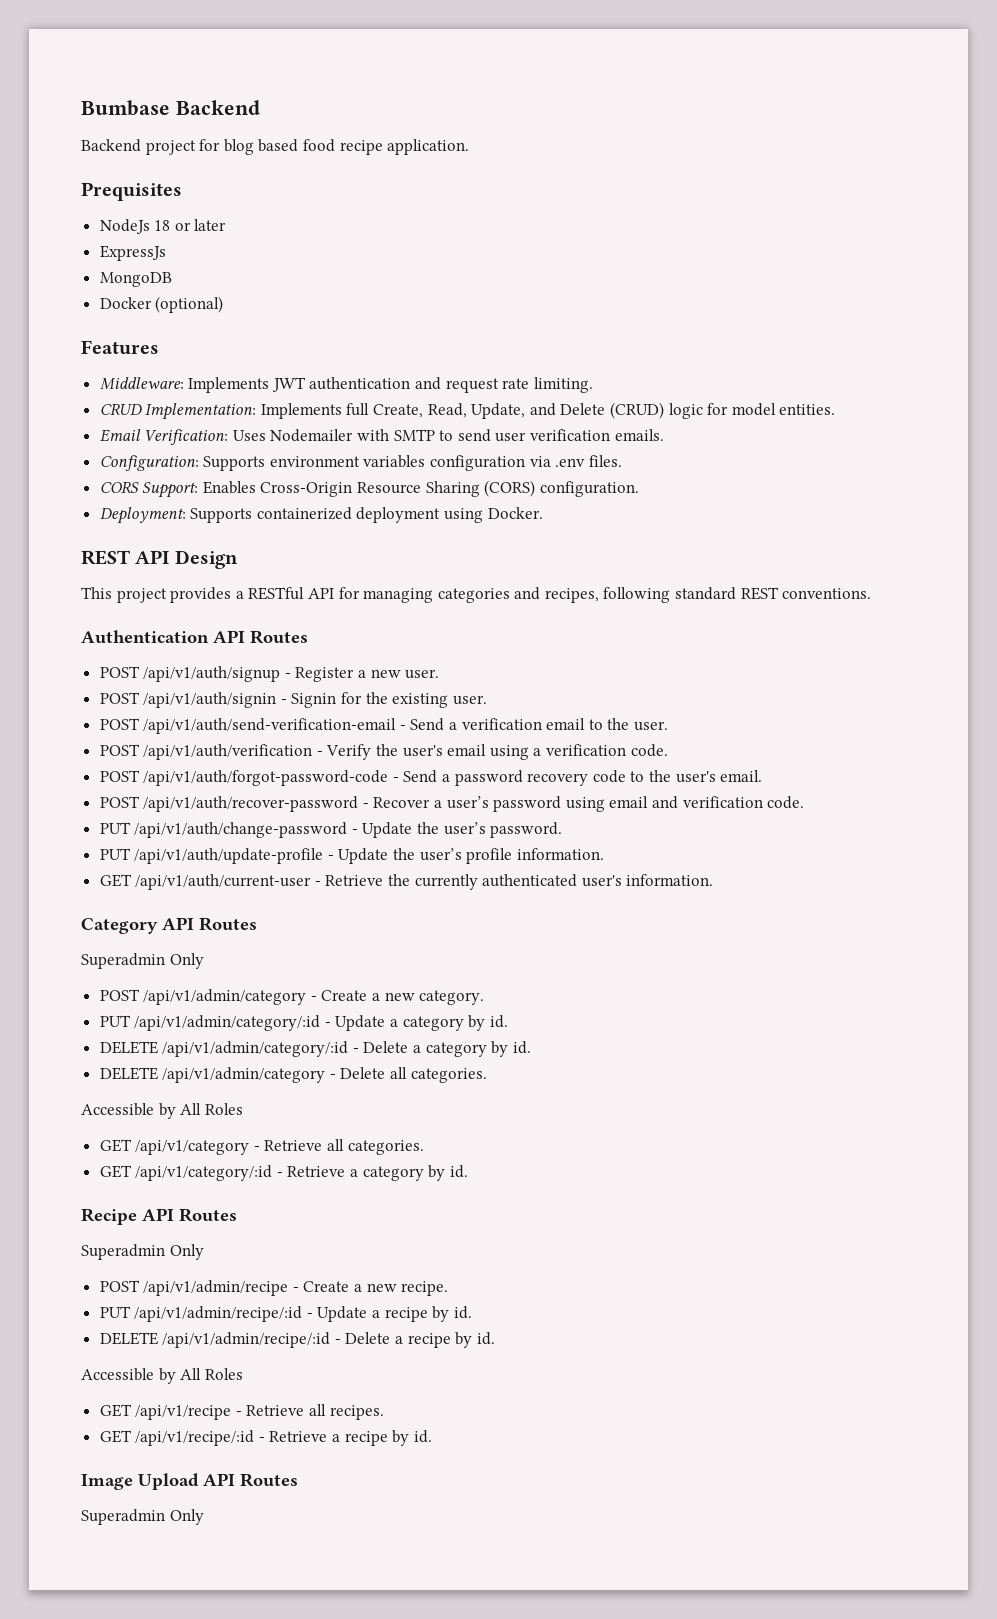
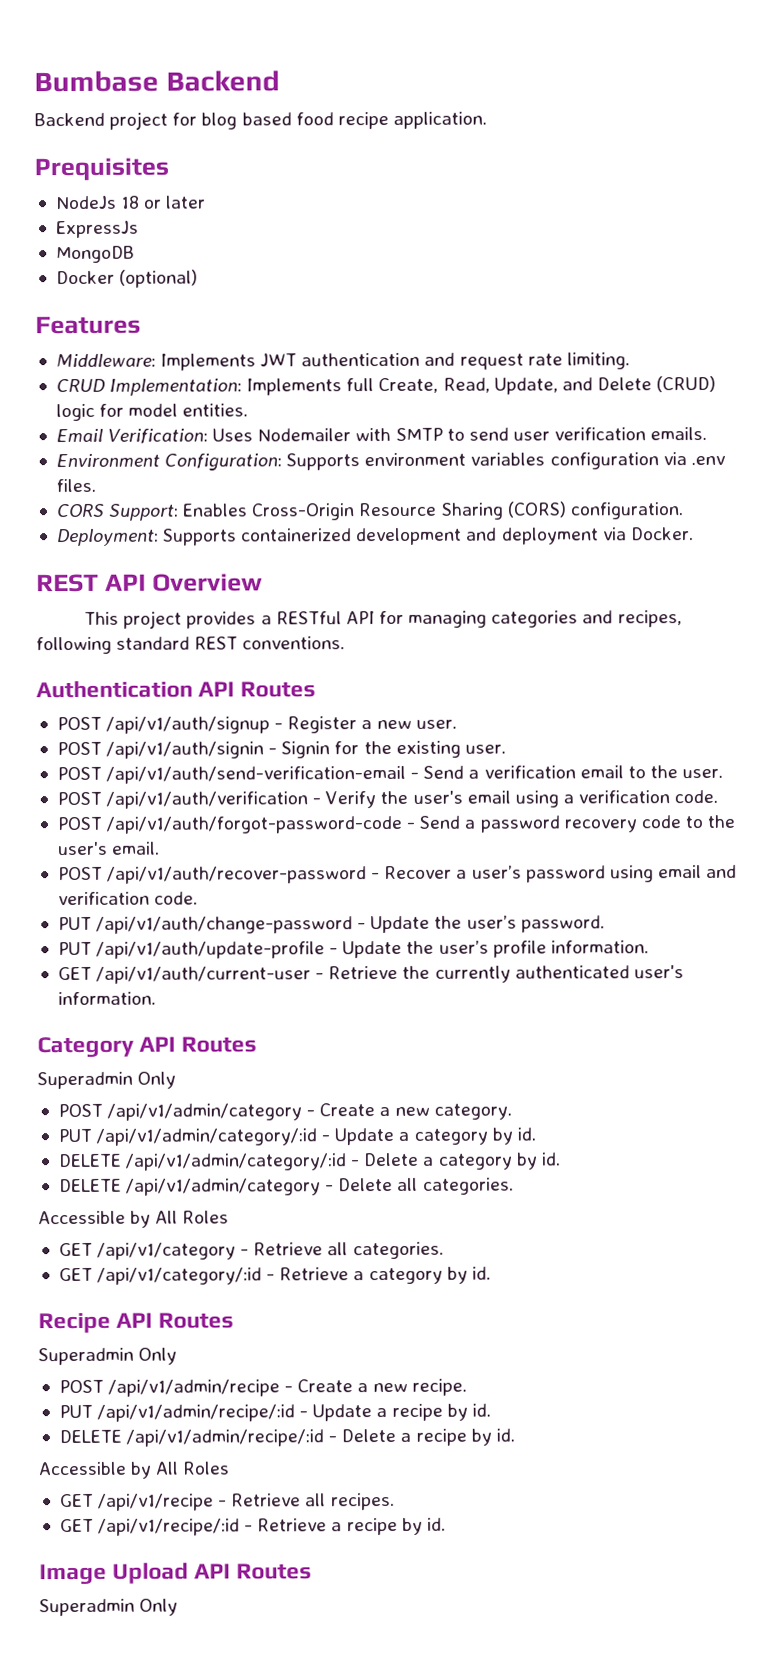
- Configuration: Supports environment variables configuration via .env files.
+ Environment Configuration: Supports environment variables configuration via .env files.
- Deployment: Supports containerized deployment using Docker.
+ Deployment: Supports containerized development and deployment via Docker.
- REST API Design
+ REST API Overview

